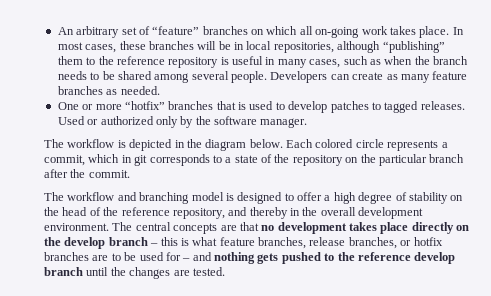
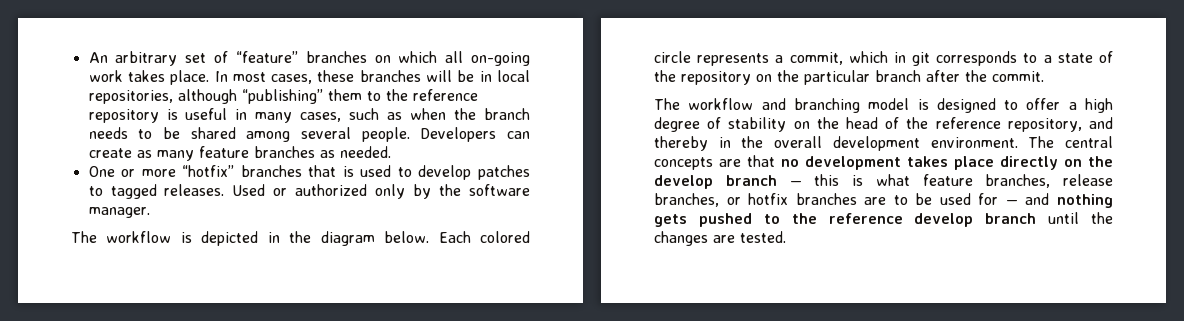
- The central concepts are that no development takes place directly on the develop branch – this is what feature branches, release branches, or hotfix branches are to be used for – and nothing gets pushed to the reference develop branch until the changes are tested.
+ The central concepts are that no development takes place directly on the develop branch — this is what feature branches, release branches, or hotfix branches are to be used for — and nothing gets pushed to the reference develop branch until the changes are tested.

